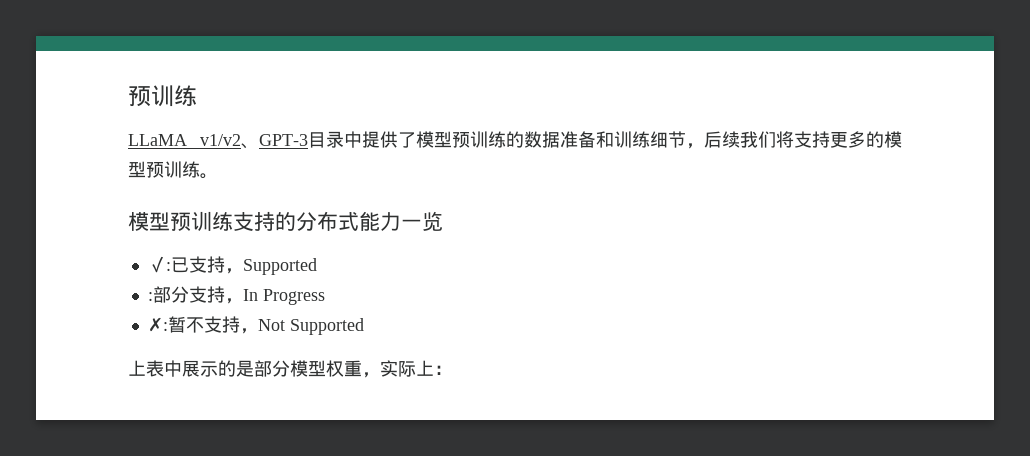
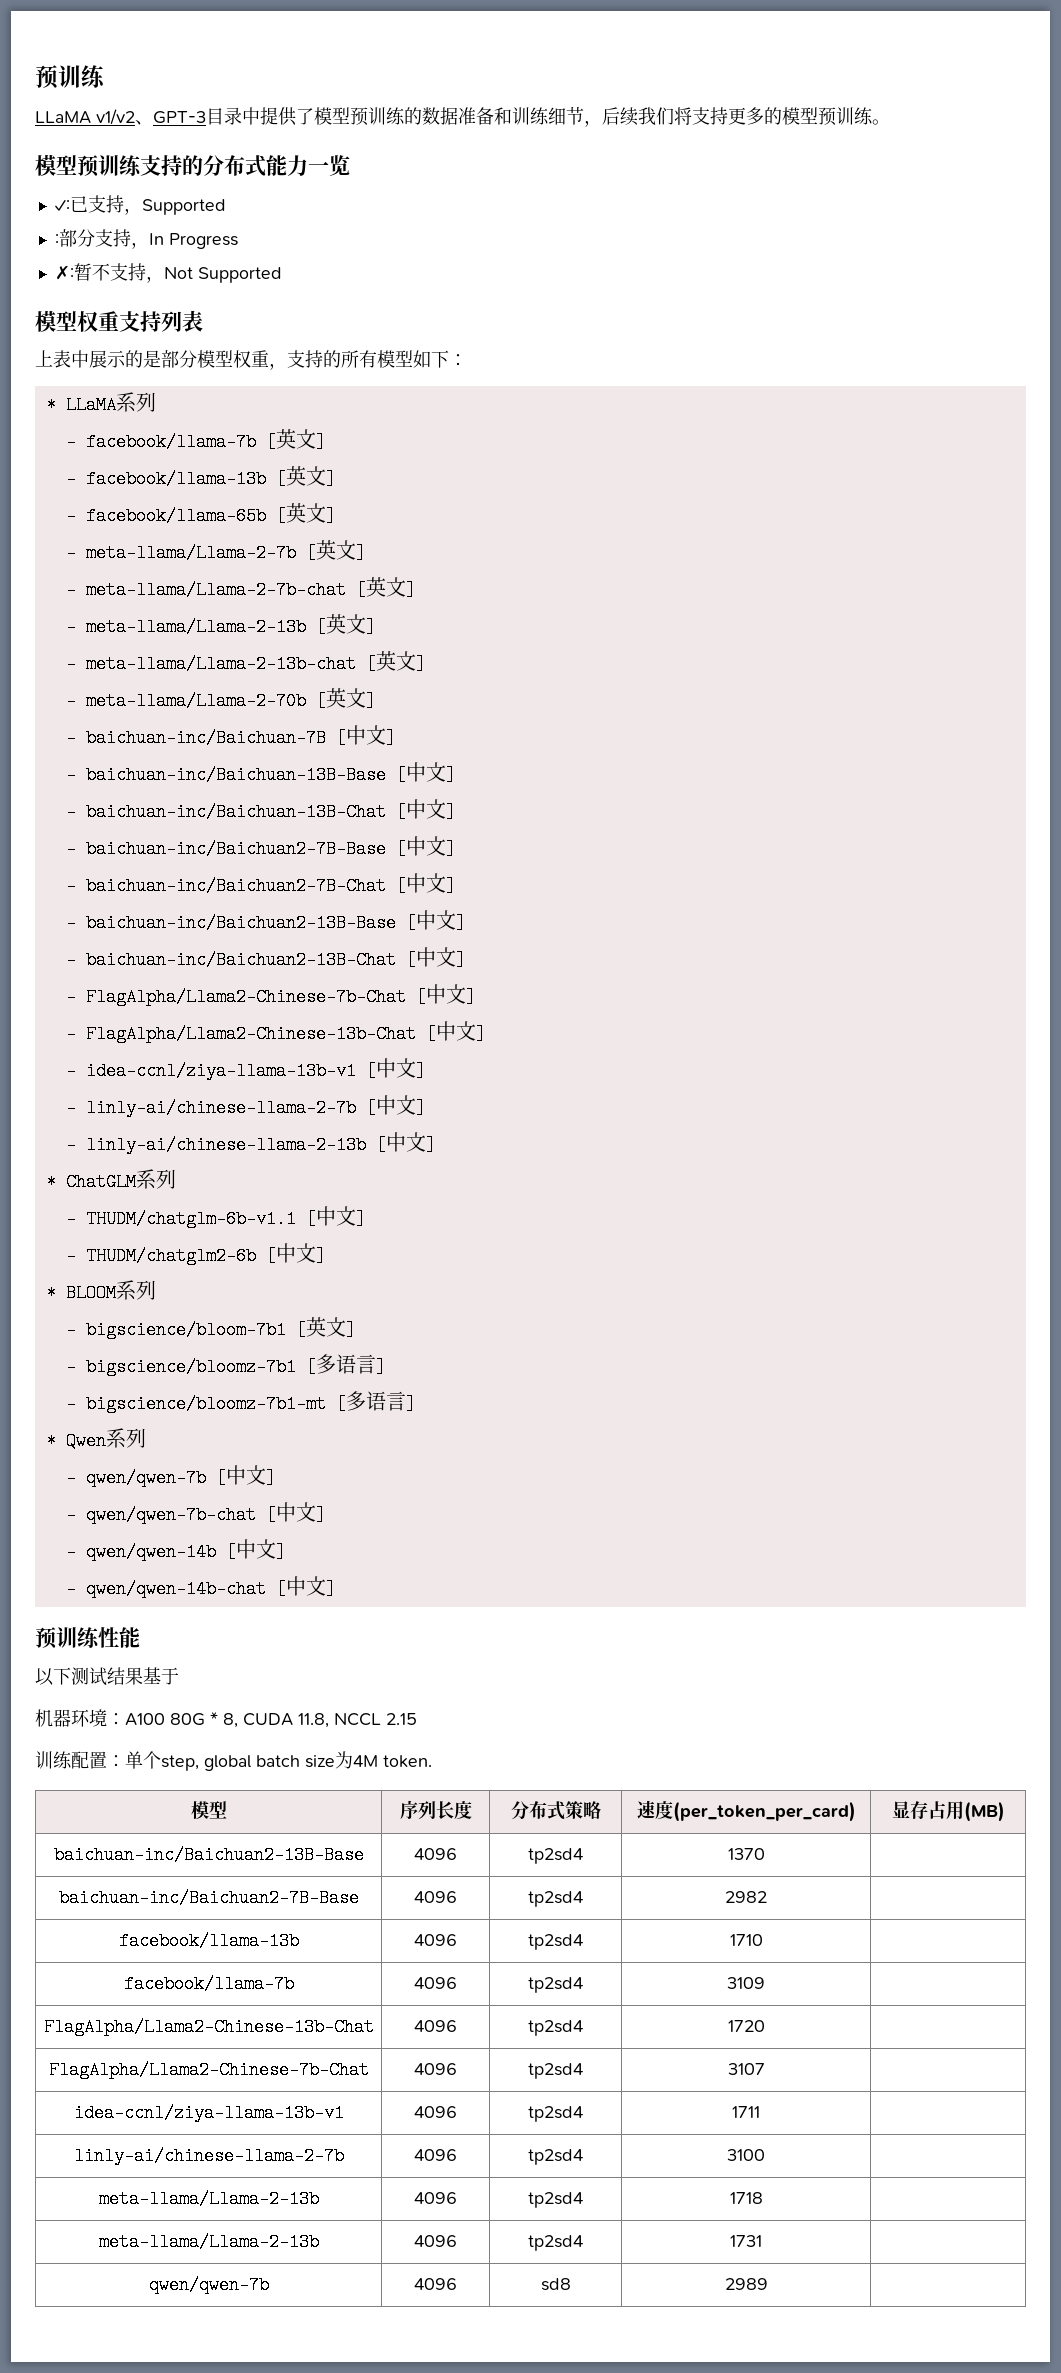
+ 模型权重支持列表
- 上表中展示的是部分模型权重，实际上：
+ 上表中展示的是部分模型权重，支持的所有模型如下：
+ * LLaMA系列
+ - facebook/llama-7b [英文]
+ - facebook/llama-13b [英文]
+ - facebook/llama-65b [英文]
+ - meta-llama/Llama-2-7b [英文]
+ - meta-llama/Llama-2-7b-chat [英文]
+ - meta-llama/Llama-2-13b [英文]
+ - meta-llama/Llama-2-13b-chat [英文]
+ - meta-llama/Llama-2-70b [英文]
+ - baichuan-inc/Baichuan-7B [中文]
+ - baichuan-inc/Baichuan-13B-Base [中文]
+ - baichuan-inc/Baichuan-13B-Chat [中文]
+ - baichuan-inc/Baichuan2-7B-Base [中文]
+ - baichuan-inc/Baichuan2-7B-Chat [中文]
+ - baichuan-inc/Baichuan2-13B-Base [中文]
+ - baichuan-inc/Baichuan2-13B-Chat [中文]
+ - FlagAlpha/Llama2-Chinese-7b-Chat [中文]
+ - FlagAlpha/Llama2-Chinese-13b-Chat [中文]
+ - idea-ccnl/ziya-llama-13b-v1 [中文]
+ - linly-ai/chinese-llama-2-7b [中文]
+ - linly-ai/chinese-llama-2-13b [中文]
+ * ChatGLM系列
+ - THUDM/chatglm-6b-v1.1 [中文]
+ - THUDM/chatglm2-6b [中文]
+ * BLOOM系列
+ - bigscience/bloom-7b1 [英文]
+ - bigscience/bloomz-7b1 [多语言]
+ - bigscience/bloomz-7b1-mt [多语言]
+ * Qwen系列
+ - qwen/qwen-7b [中文]
+ - qwen/qwen-7b-chat [中文]
+ - qwen/qwen-14b [中文]
+ - qwen/qwen-14b-chat [中文]
+ 预训练性能
+ 以下测试结果基于
+ 机器环境：A100 80G * 8, CUDA 11.8, NCCL 2.15
+ 训练配置：单个step, global batch size为4M token.
+ 模型 | 序列长度 | 分布式策略 | 速度(per_token_per_card) | 显存占用(MB)
+ baichuan-inc/Baichuan2-13B-Base | 4096 | tp2sd4 | 1370 |
+ baichuan-inc/Baichuan2-7B-Base | 4096 | tp2sd4 | 2982 |
+ facebook/llama-13b | 4096 | tp2sd4 | 1710 |
+ facebook/llama-7b | 4096 | tp2sd4 | 3109 |
+ FlagAlpha/Llama2-Chinese-13b-Chat | 4096 | tp2sd4 | 1720 |
+ FlagAlpha/Llama2-Chinese-7b-Chat | 4096 | tp2sd4 | 3107 |
+ idea-ccnl/ziya-llama-13b-v1 | 4096 | tp2sd4 | 1711 |
+ linly-ai/chinese-llama-2-7b | 4096 | tp2sd4 | 3100 |
+ meta-llama/Llama-2-13b | 4096 | tp2sd4 | 1718 |
+ meta-llama/Llama-2-13b | 4096 | tp2sd4 | 1731 |
+ qwen/qwen-7b | 4096 | sd8 | 2989 |

